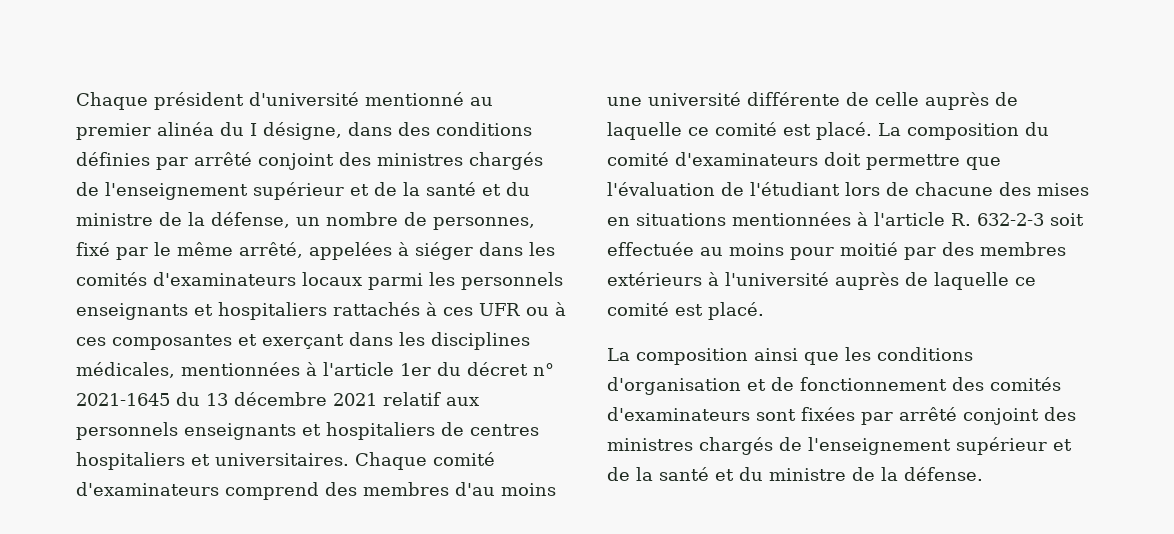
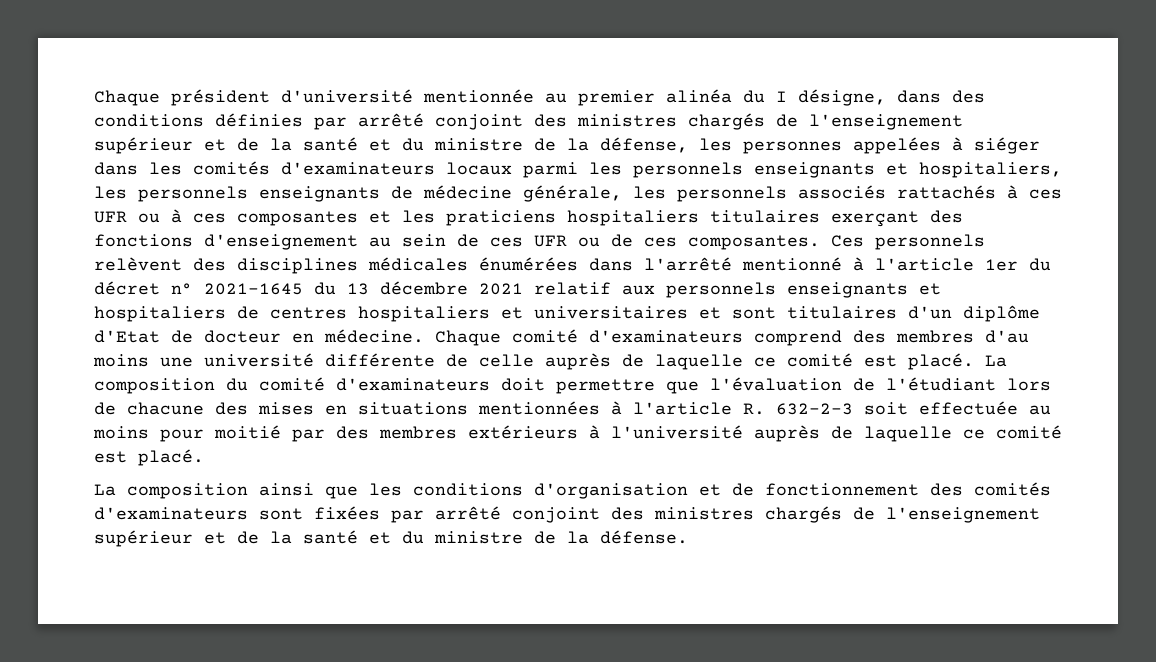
- Chaque président d'université mentionné au premier alinéa du I désigne, dans des conditions définies par arrêté conjoint des ministres chargés de l'enseignement supérieur et de la santé et du ministre de la défense, un nombre de personnes, fixé par le même arrêté, appelées à siéger dans les comités d'examinateurs locaux parmi les personnels enseignants et hospitaliers rattachés à ces UFR ou à ces composantes et exerçant dans les disciplines médicales, mentionnées à l'article 1er du décret n° 2021-1645 du 13 décembre 2021 relatif aux personnels enseignants et hospitaliers de centres hospitaliers et universitaires.
+ Chaque président d'université mentionnée au premier alinéa du I désigne, dans des conditions définies par arrêté conjoint des ministres chargés de l'enseignement supérieur et de la santé et du ministre de la défense, les personnes appelées à siéger dans les comités d'examinateurs locaux parmi les personnels enseignants et hospitaliers, les personnels enseignants de médecine générale, les personnels associés rattachés à ces UFR ou à ces composantes et les praticiens hospitaliers titulaires exerçant des fonctions d'enseignement au sein de ces UFR ou de ces composantes. Ces personnels relèvent des disciplines médicales énumérées dans l'arrêté mentionné à l'article 1er du décret n° 2021-1645 du 13 décembre 2021 relatif aux personnels enseignants et hospitaliers de centres hospitaliers et universitaires et sont titulaires d'un diplôme d'Etat de docteur en médecine.

